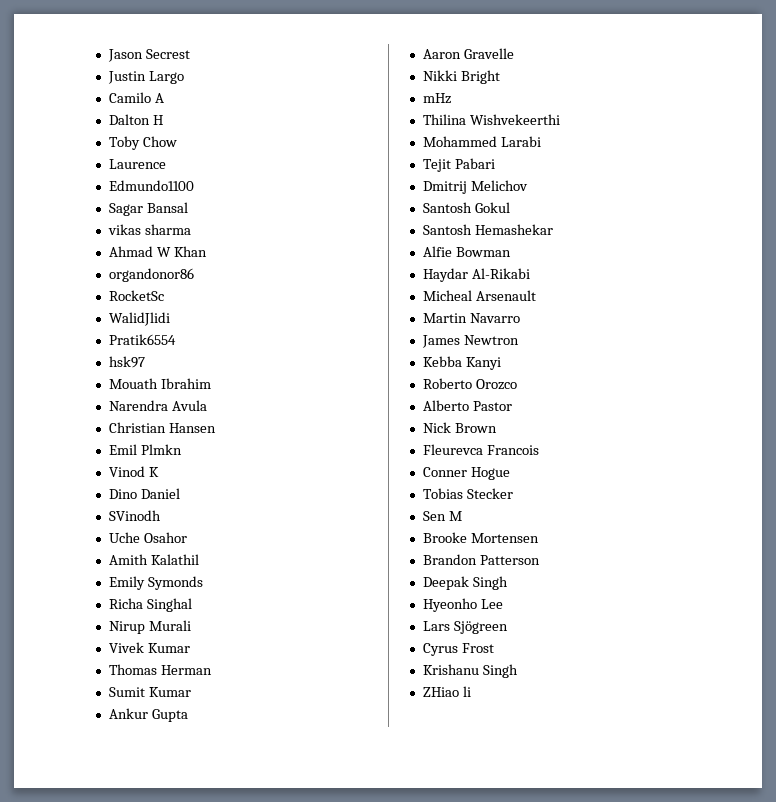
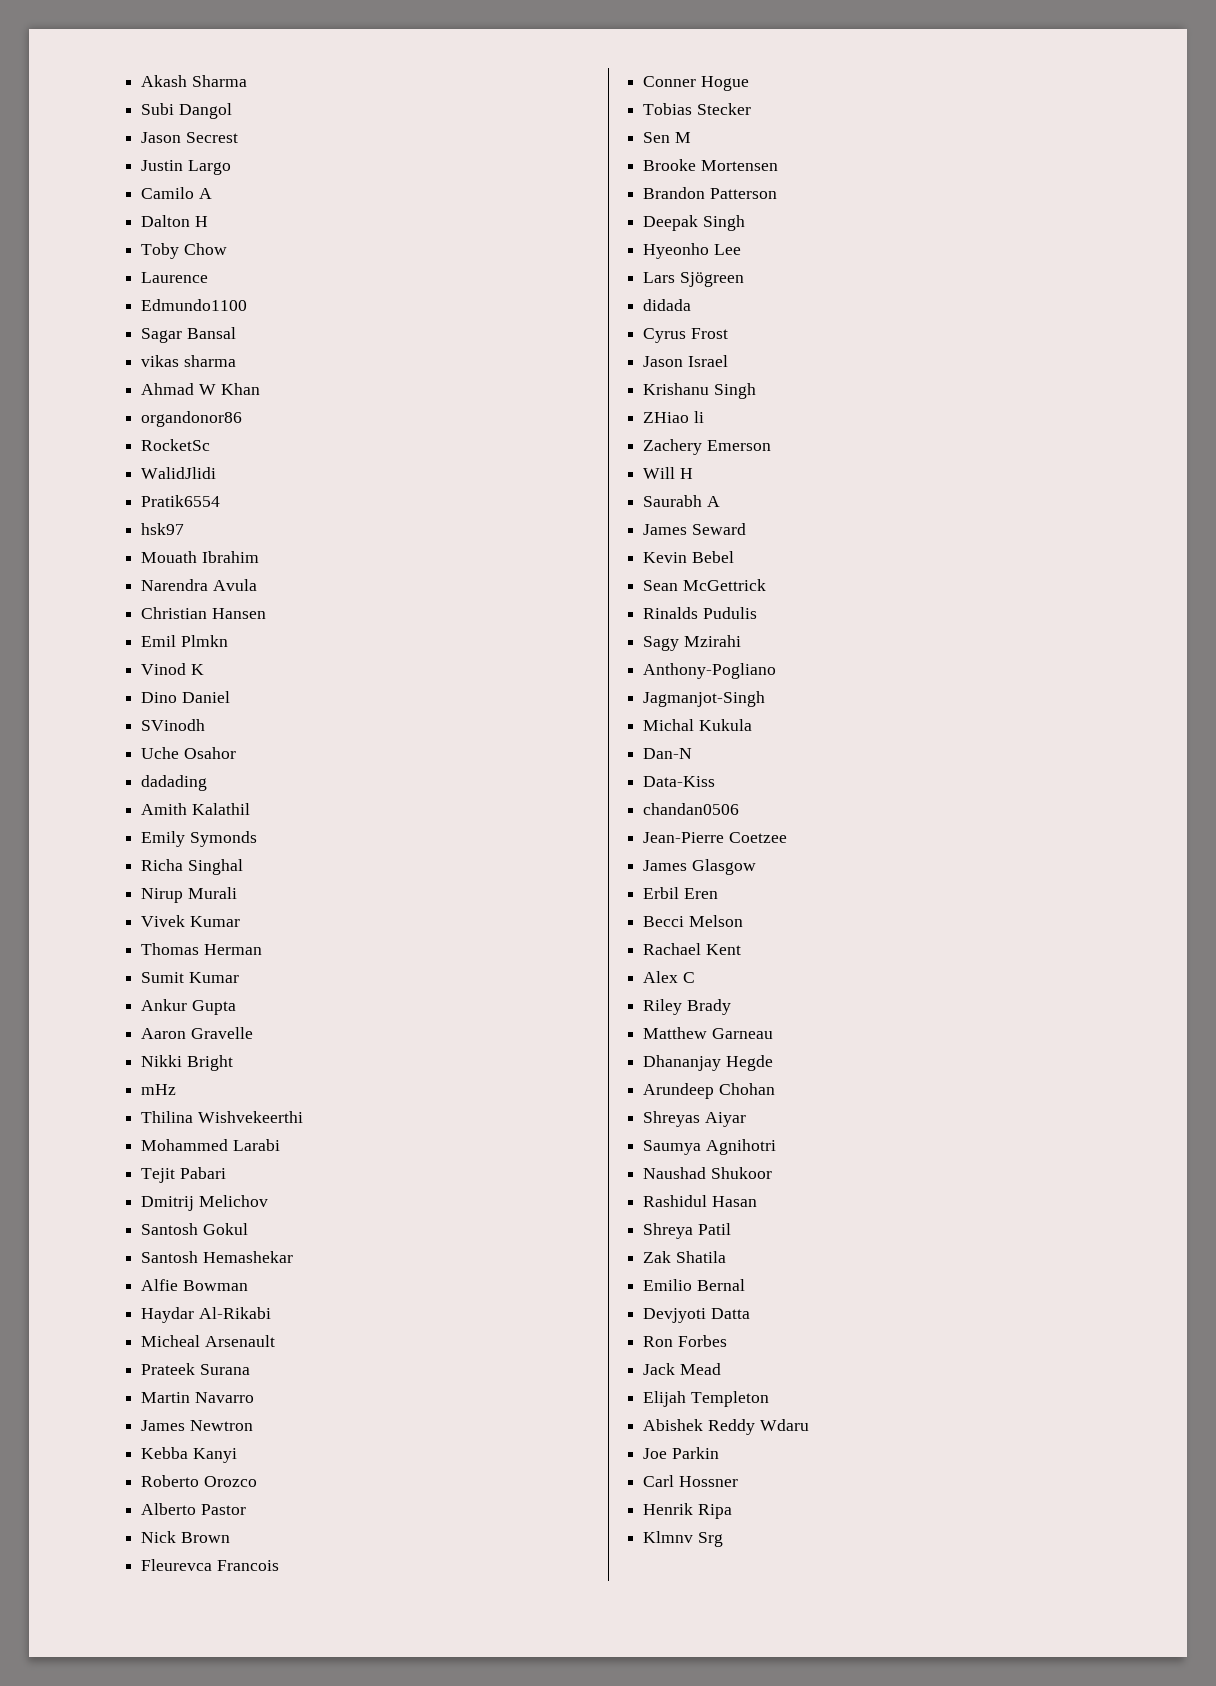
+ Akash Sharma
+ Subi Dangol
+ dadading
+ Prateek Surana
+ didada
+ Jason Israel
+ Zachery Emerson
+ Will H
+ Saurabh A
+ James Seward
+ Kevin Bebel
+ Sean McGettrick
+ Rinalds Pudulis
+ Sagy Mzirahi
+ Anthony-Pogliano
+ Jagmanjot-Singh
+ Michal Kukula
+ Dan-N
+ Data-Kiss
+ chandan0506
+ Jean-Pierre Coetzee
+ James Glasgow
+ Erbil Eren
+ Becci Melson
+ Rachael Kent
+ Alex C
+ Riley Brady
+ Matthew Garneau
+ Dhananjay Hegde
+ Arundeep Chohan
+ Shreyas Aiyar
+ Saumya Agnihotri
+ Naushad Shukoor
+ Rashidul Hasan
+ Shreya Patil
+ Zak Shatila
+ Emilio Bernal
+ Devjyoti Datta
+ Ron Forbes
+ Jack Mead
+ Elijah Templeton
+ Abishek Reddy Wdaru
+ Joe Parkin
+ Carl Hossner
+ Henrik Ripa
+ Klmnv Srg

